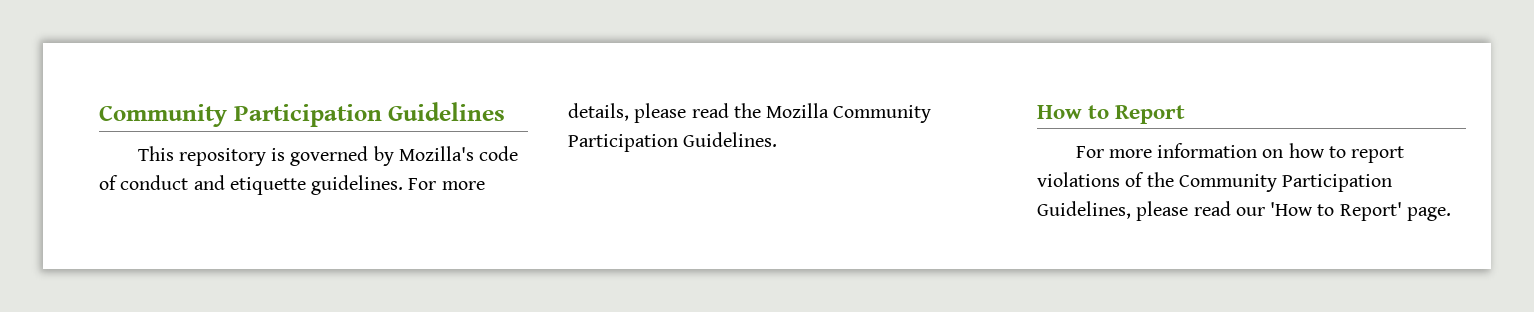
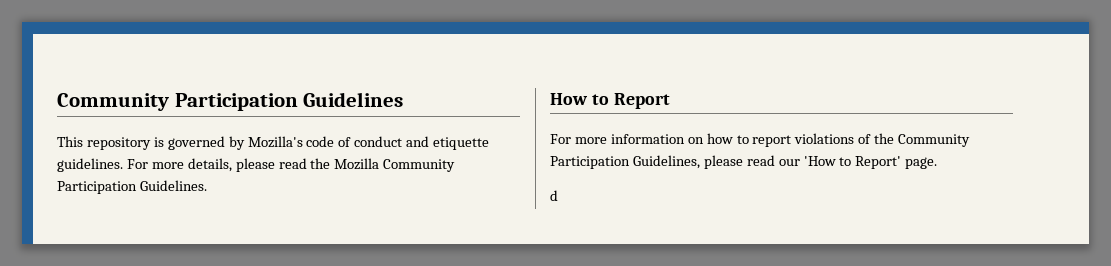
+ d

